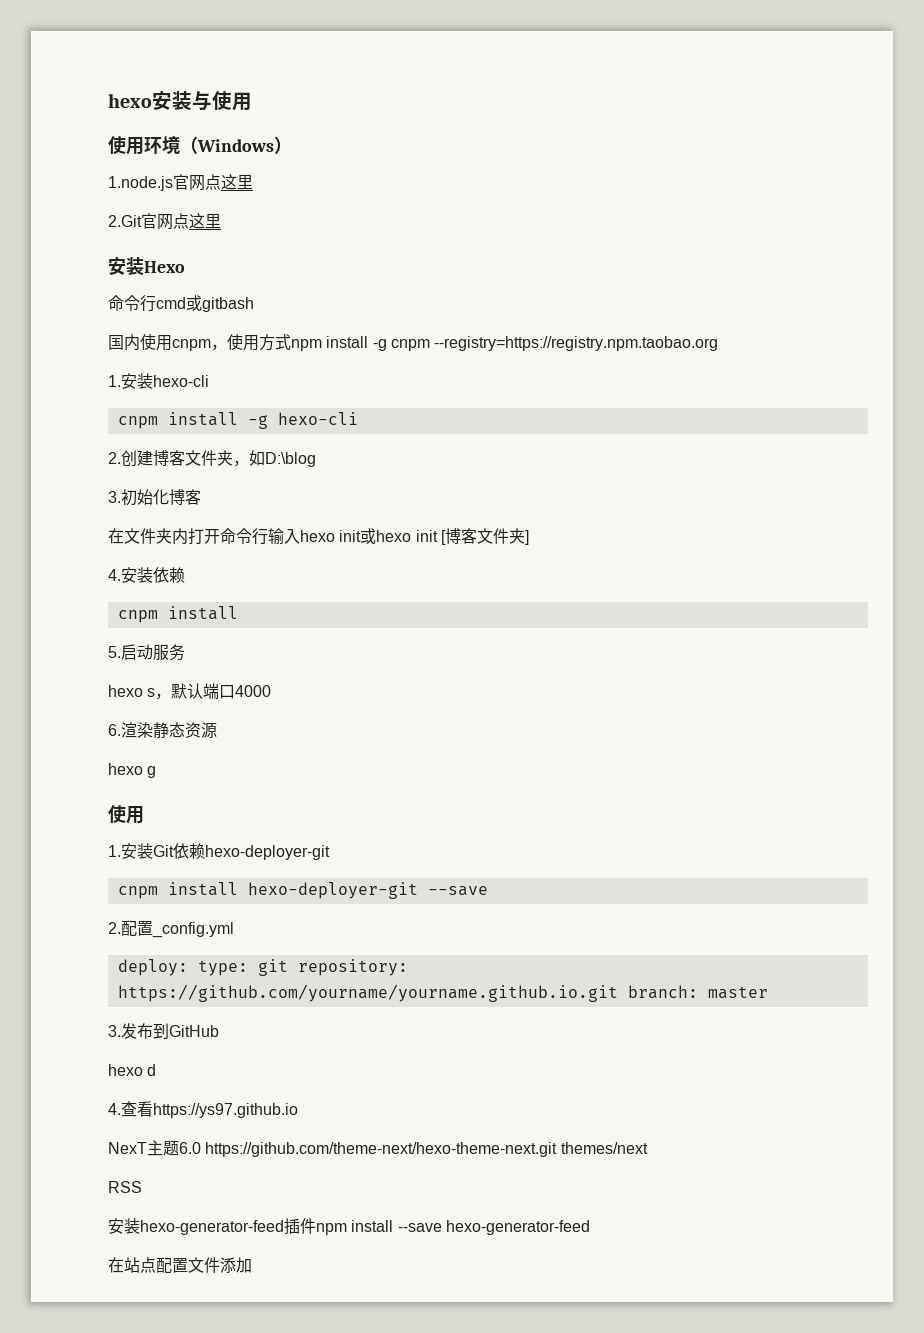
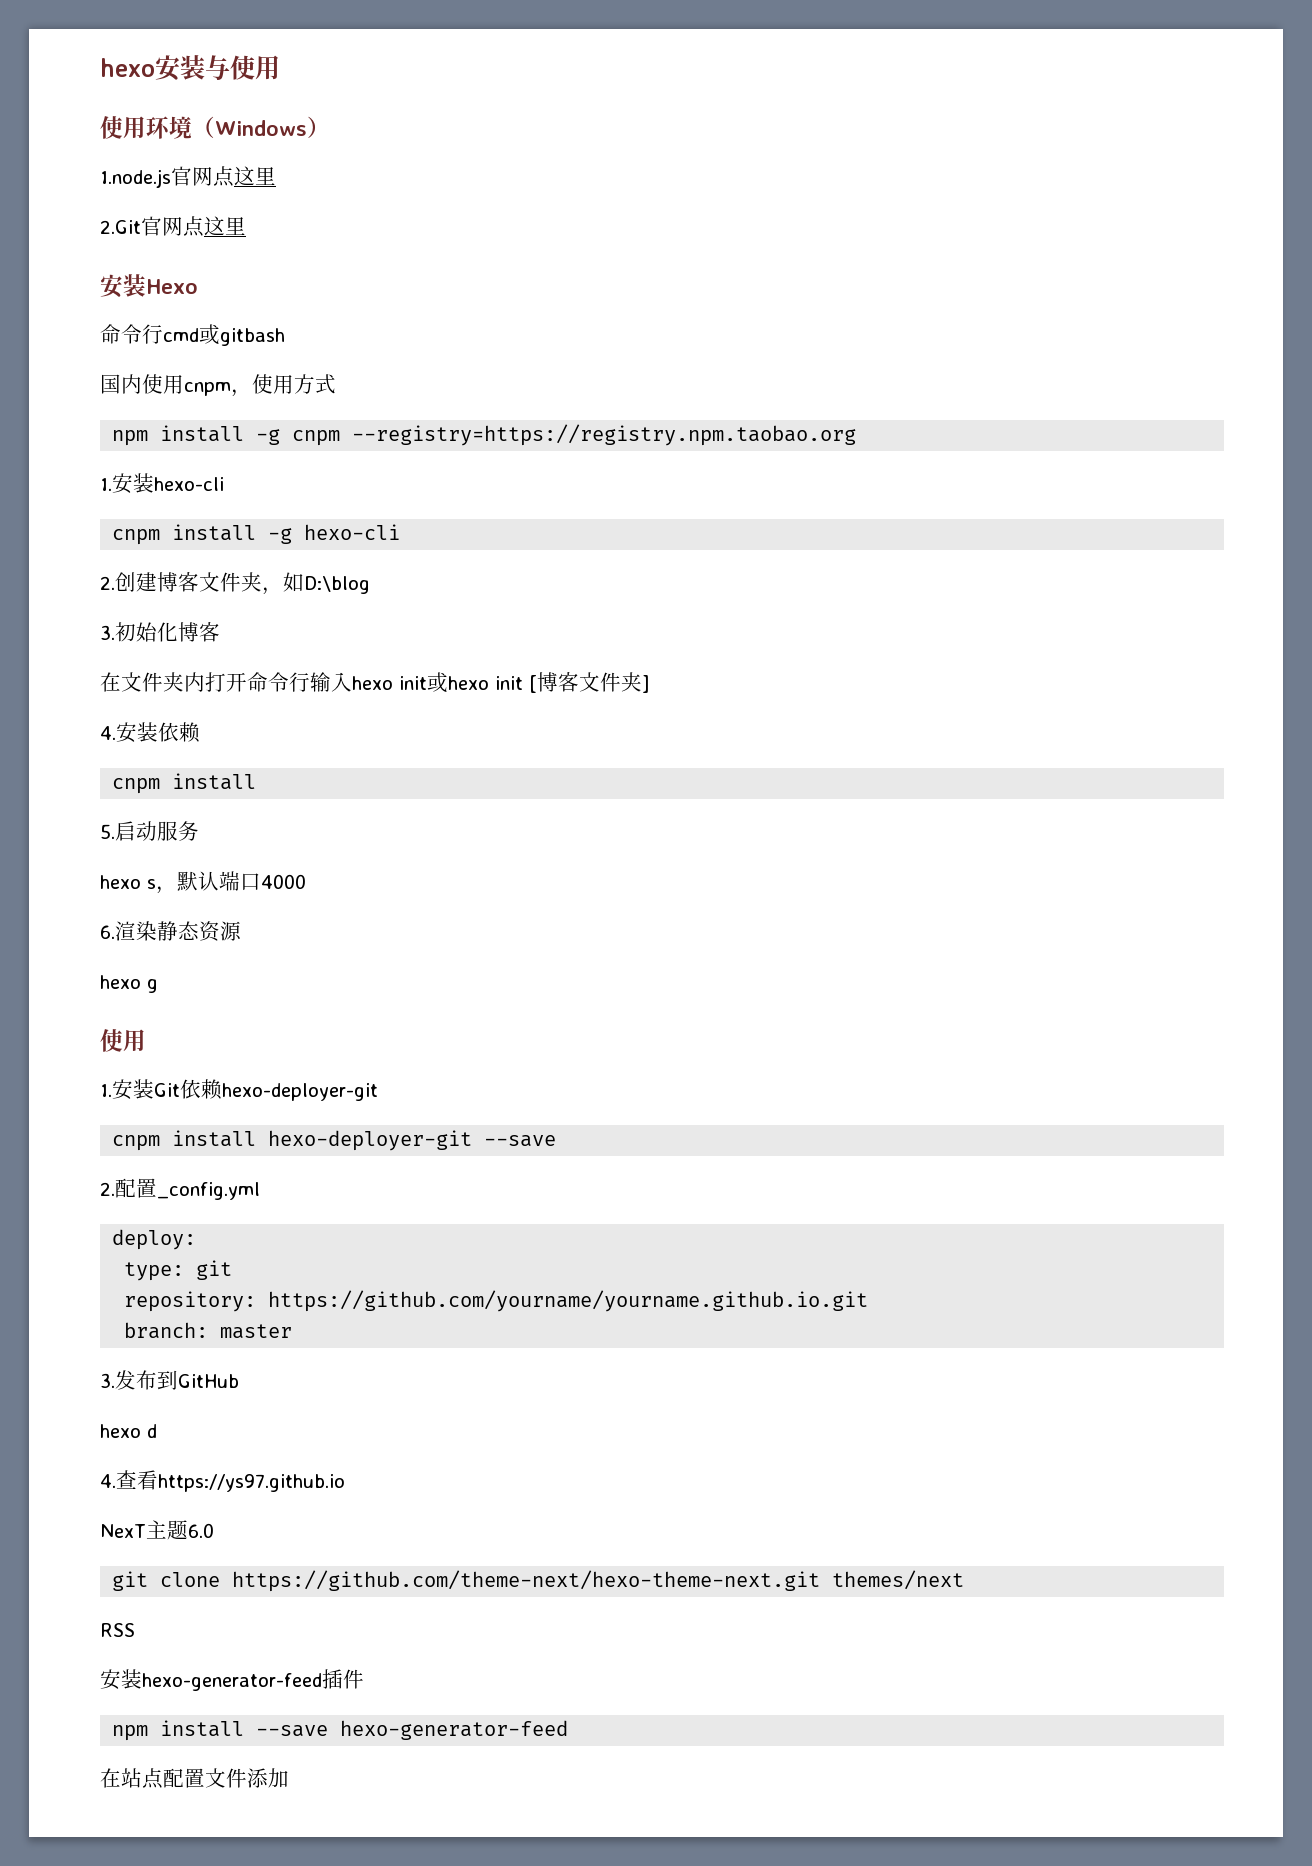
- 国内使用cnpm，使用方式npm install -g cnpm --registry=https://registry.npm.taobao.org
+ 国内使用cnpm，使用方式
+ npm install -g cnpm --registry=https://registry.npm.taobao.org
- deploy: type: git repository: https://github.com/yourname/yourname.github.io.git branch: master
+ deploy:
+ type: git
+ repository: https://github.com/yourname/yourname.github.io.git
+ branch: master
- NexT主题6.0 https://github.com/theme-next/hexo-theme-next.git themes/next
+ NexT主题6.0
+ git clone https://github.com/theme-next/hexo-theme-next.git themes/next
- 安装hexo-generator-feed插件npm install --save hexo-generator-feed
+ 安装hexo-generator-feed插件
+ npm install --save hexo-generator-feed

